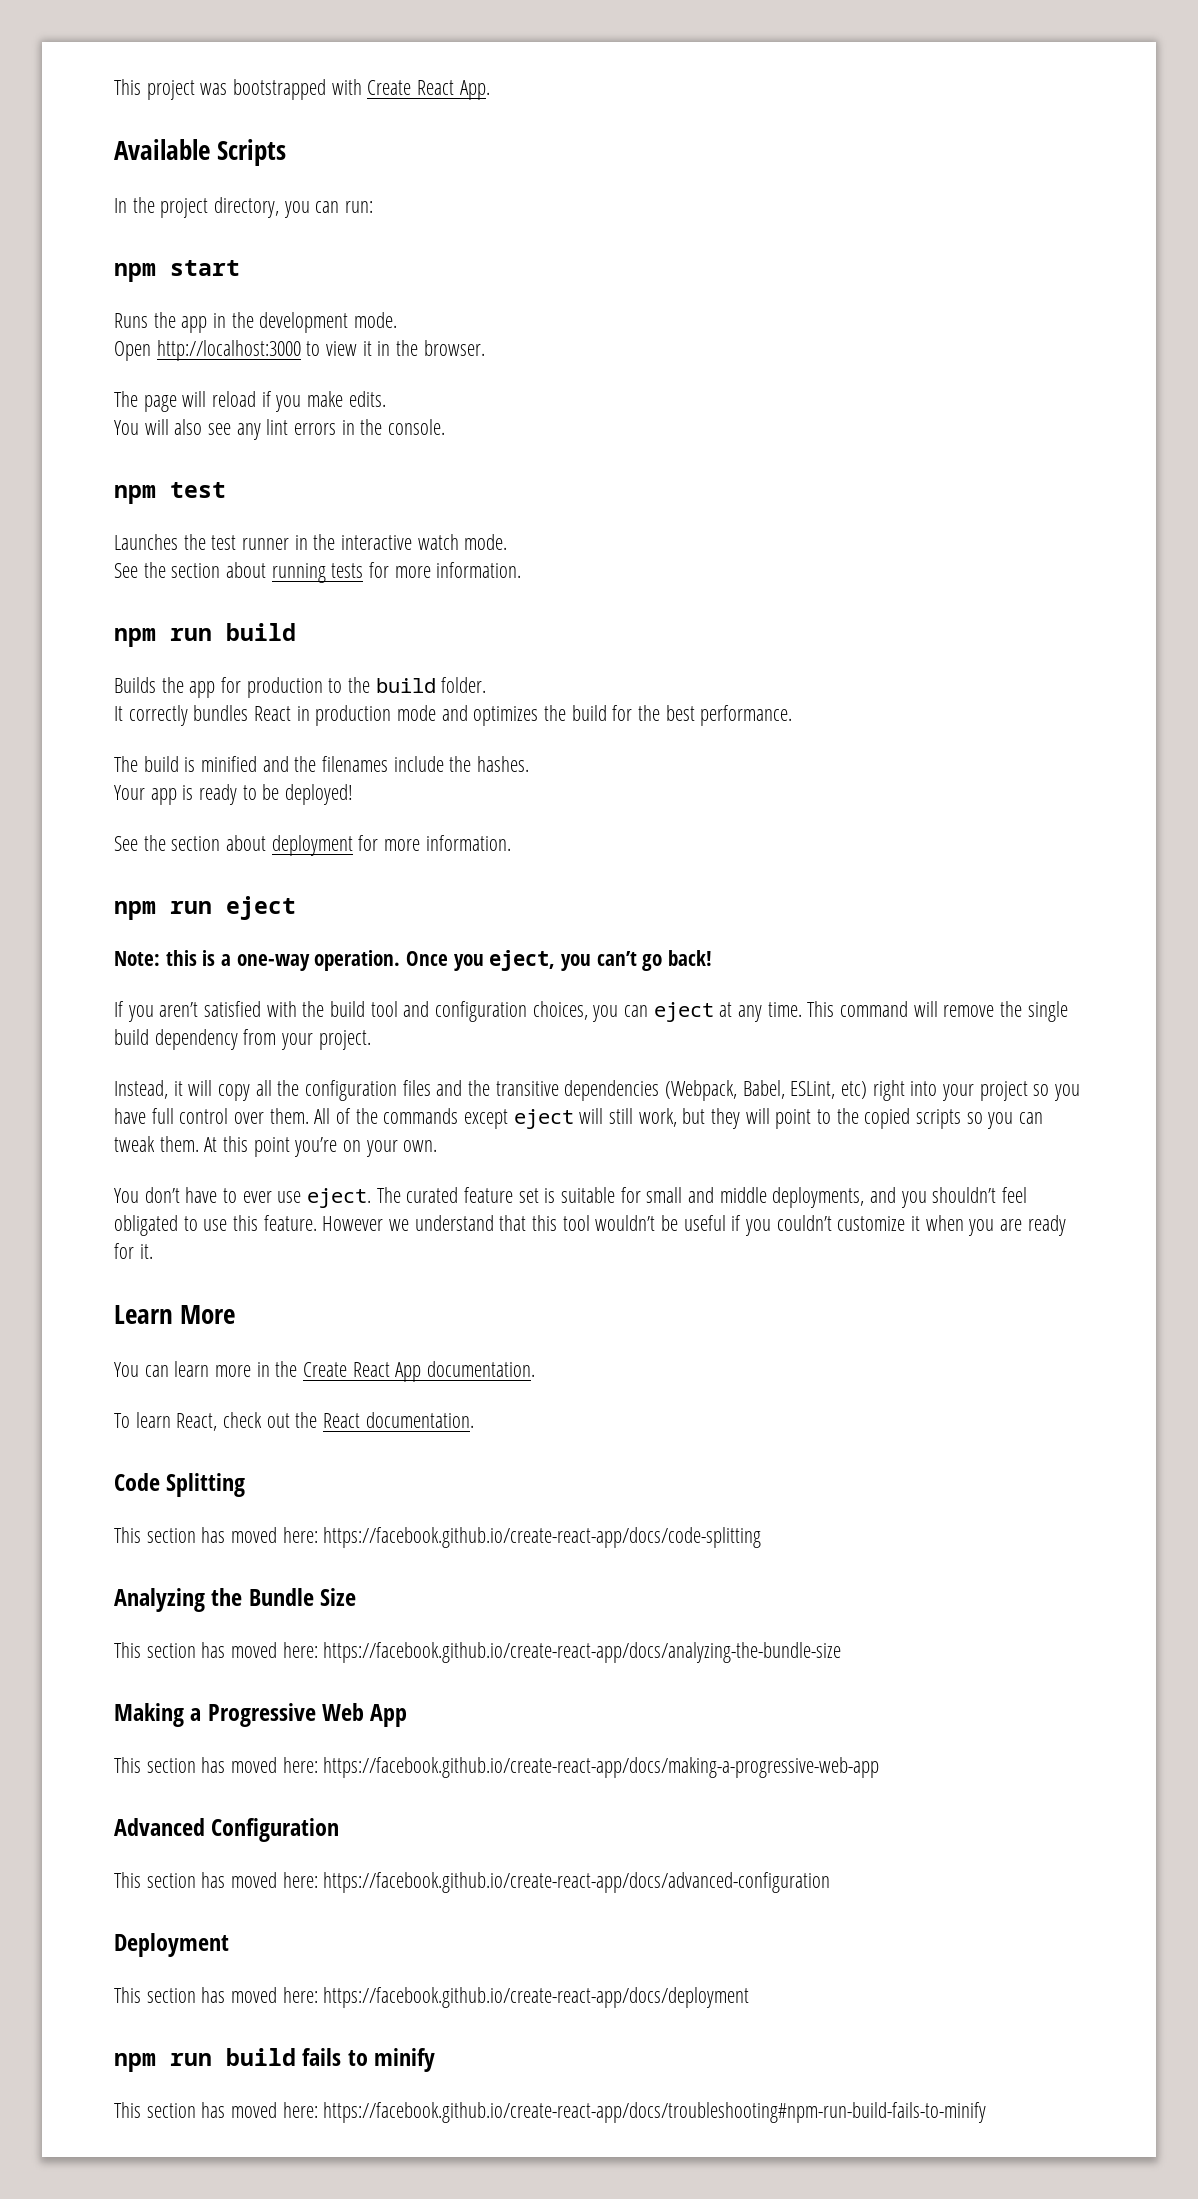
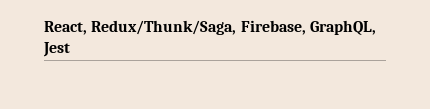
- This project was bootstrapped with Create React App.
- Available Scripts
- In the project directory, you can run:
- npm start
- Runs the app in the development mode.
- Open http://localhost:3000 to view it in the browser.
- The page will reload if you make edits.
- You will also see any lint errors in the console.
- npm test
- Launches the test runner in the interactive watch mode.
- See the section about running tests for more information.
- npm run build
- Builds the app for production to the build folder.
- It correctly bundles React in production mode and optimizes the build for the best performance.
- The build is minified and the filenames include the hashes.
- Your app is ready to be deployed!
- See the section about deployment for more information.
- npm run eject
- Note: this is a one-way operation. Once you eject, you can’t go back!
- If you aren’t satisfied with the build tool and configuration choices, you can eject at any time. This command will remove the single build dependency from your project.
- Instead, it will copy all the configuration files and the transitive dependencies (Webpack, Babel, ESLint, etc) right into your project so you have full control over them. All of the commands except eject will still work, but they will point to the copied scripts so you can tweak them. At this point you’re on your own.
- You don’t have to ever use eject. The curated feature set is suitable for small and middle deployments, and you shouldn’t feel obligated to use this feature. However we understand that this tool wouldn’t be useful if you couldn’t customize it when you are ready for it.
- Learn More
- You can learn more in the Create React App documentation.
- To learn React, check out the React documentation.
- Code Splitting
- This section has moved here: https://facebook.github.io/create-react-app/docs/code-splitting
- Analyzing the Bundle Size
- This section has moved here: https://facebook.github.io/create-react-app/docs/analyzing-the-bundle-size
- Making a Progressive Web App
- This section has moved here: https://facebook.github.io/create-react-app/docs/making-a-progressive-web-app
- Advanced Configuration
- This section has moved here: https://facebook.github.io/create-react-app/docs/advanced-configuration
- Deployment
- This section has moved here: https://facebook.github.io/create-react-app/docs/deployment
- npm run build fails to minify
- This section has moved here: https://facebook.github.io/create-react-app/docs/troubleshooting#npm-run-build-fails-to-minify
+ React, Redux/Thunk/Saga, Firebase, GraphQL, Jest

